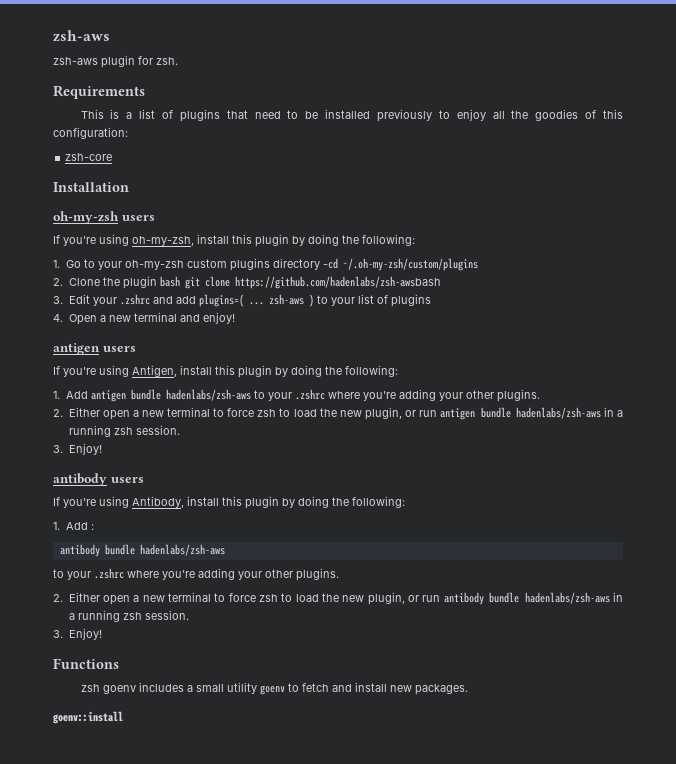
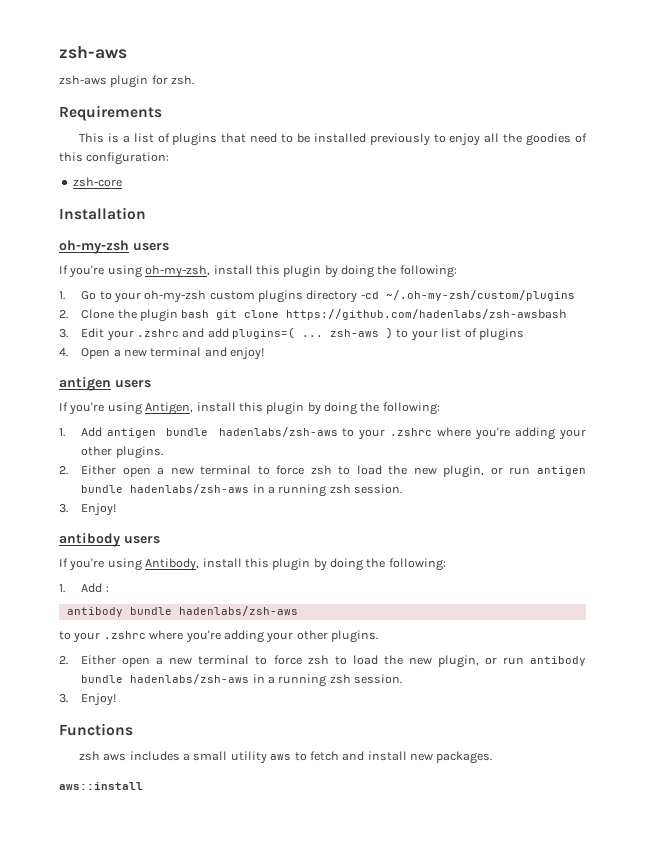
- zsh goenv includes a small utility goenv to fetch and install new packages.
+ zsh aws includes a small utility aws to fetch and install new packages.
- goenv::install
+ aws::install

